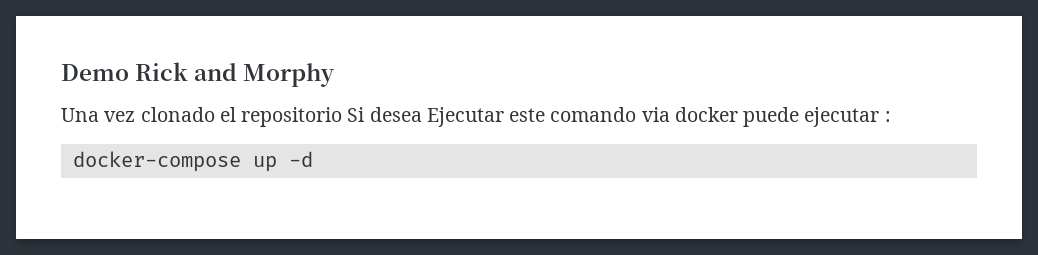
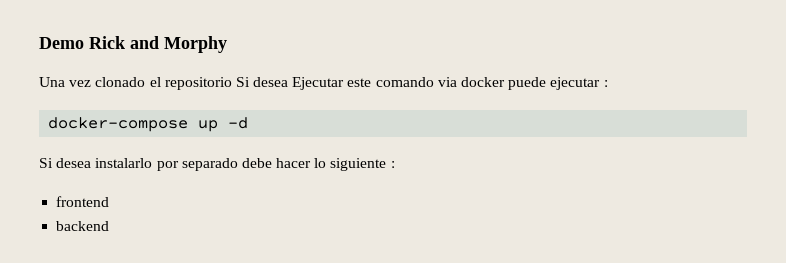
+ Si desea instalarlo por separado debe hacer lo siguiente :
+ frontend
+ backend

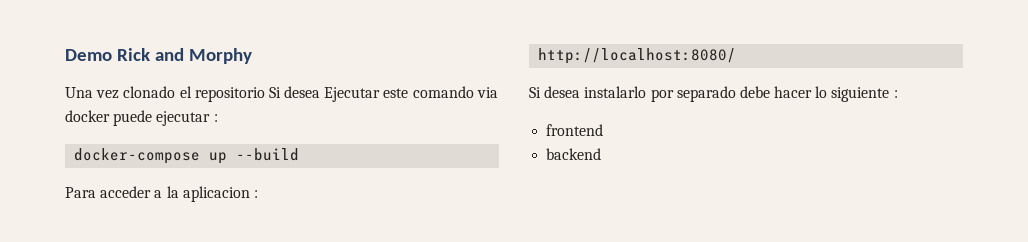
- docker-compose up -d
+ docker-compose up --build
+ Para acceder a la aplicacion :
+ http://localhost:8080/

